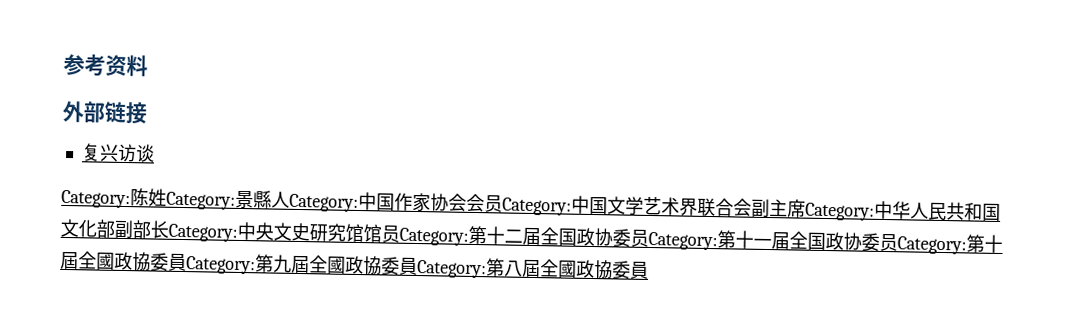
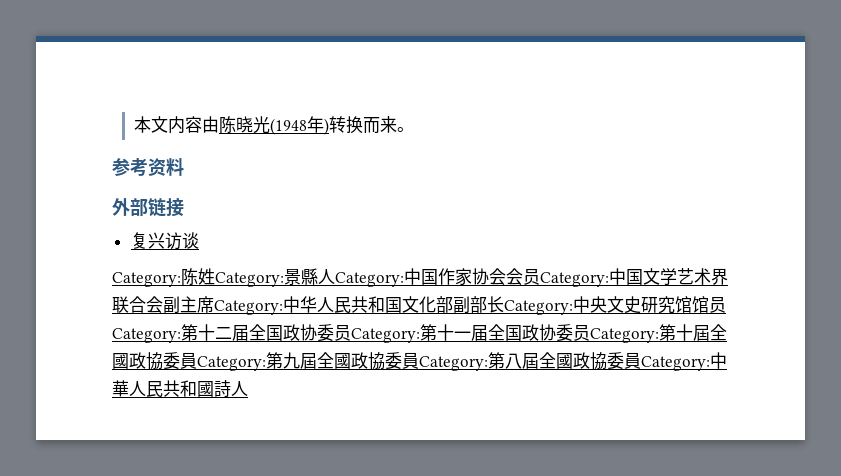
+ 本文内容由陈晓光(1948年)转换而来。
- Category:陈姓Category:景縣人Category:中国作家协会会员Category:中国文学艺术界联合会副主席Category:中华人民共和国文化部副部长Category:中央文史研究馆馆员Category:第十二届全国政协委员Category:第十一届全国政协委员Category:第十屆全國政協委員Category:第九屆全國政協委員Category:第八屆全國政協委員
+ Category:陈姓Category:景縣人Category:中国作家协会会员Category:中国文学艺术界联合会副主席Category:中华人民共和国文化部副部长Category:中央文史研究馆馆员Category:第十二届全国政协委员Category:第十一届全国政协委员Category:第十屆全國政協委員Category:第九屆全國政協委員Category:第八屆全國政協委員Category:中華人民共和國詩人

